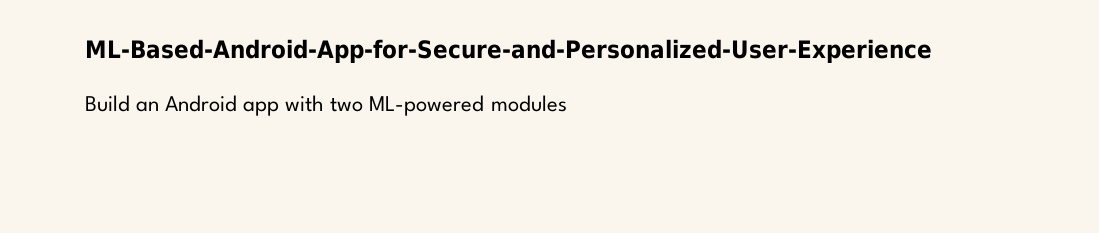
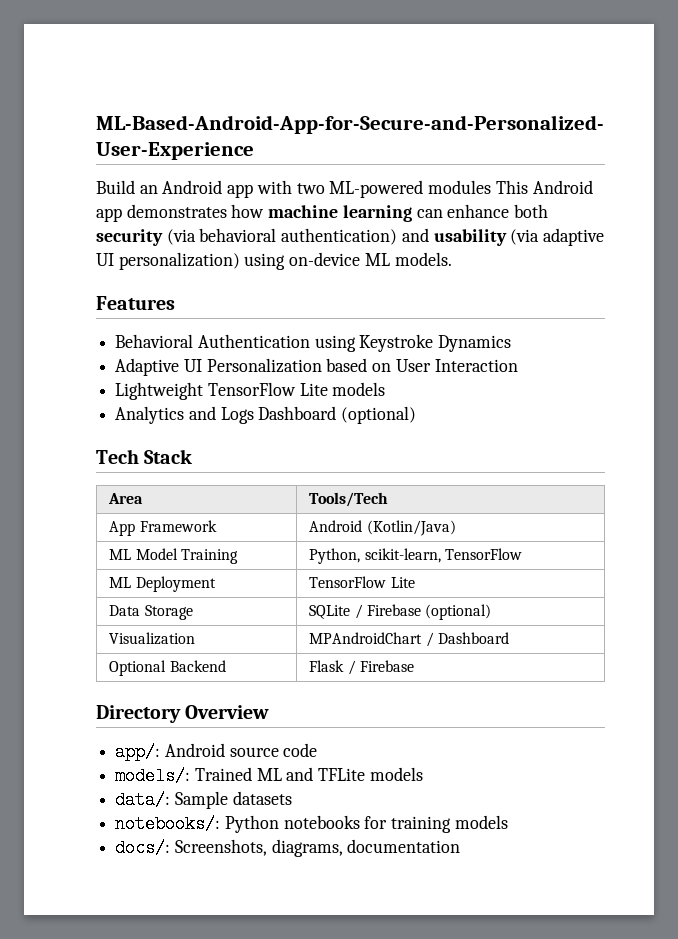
- Build an Android app with two ML-powered modules
+ Build an Android app with two ML-powered modules This Android app demonstrates how machine learning can enhance both security (via behavioral authentication) and usability (via adaptive UI personalization) using on-device ML models.
+ Features
+ Behavioral Authentication using Keystroke Dynamics
+ Adaptive UI Personalization based on User Interaction
+ Lightweight TensorFlow Lite models
+ Analytics and Logs Dashboard (optional)
+ Tech Stack
+ Area | Tools/Tech
+ App Framework | Android (Kotlin/Java)
+ ML Model Training | Python, scikit-learn, TensorFlow
+ ML Deployment | TensorFlow Lite
+ Data Storage | SQLite / Firebase (optional)
+ Visualization | MPAndroidChart / Dashboard
+ Optional Backend | Flask / Firebase
+ Directory Overview
+ app/: Android source code
+ models/: Trained ML and TFLite models
+ data/: Sample datasets
+ notebooks/: Python notebooks for training models
+ docs/: Screenshots, diagrams, documentation

